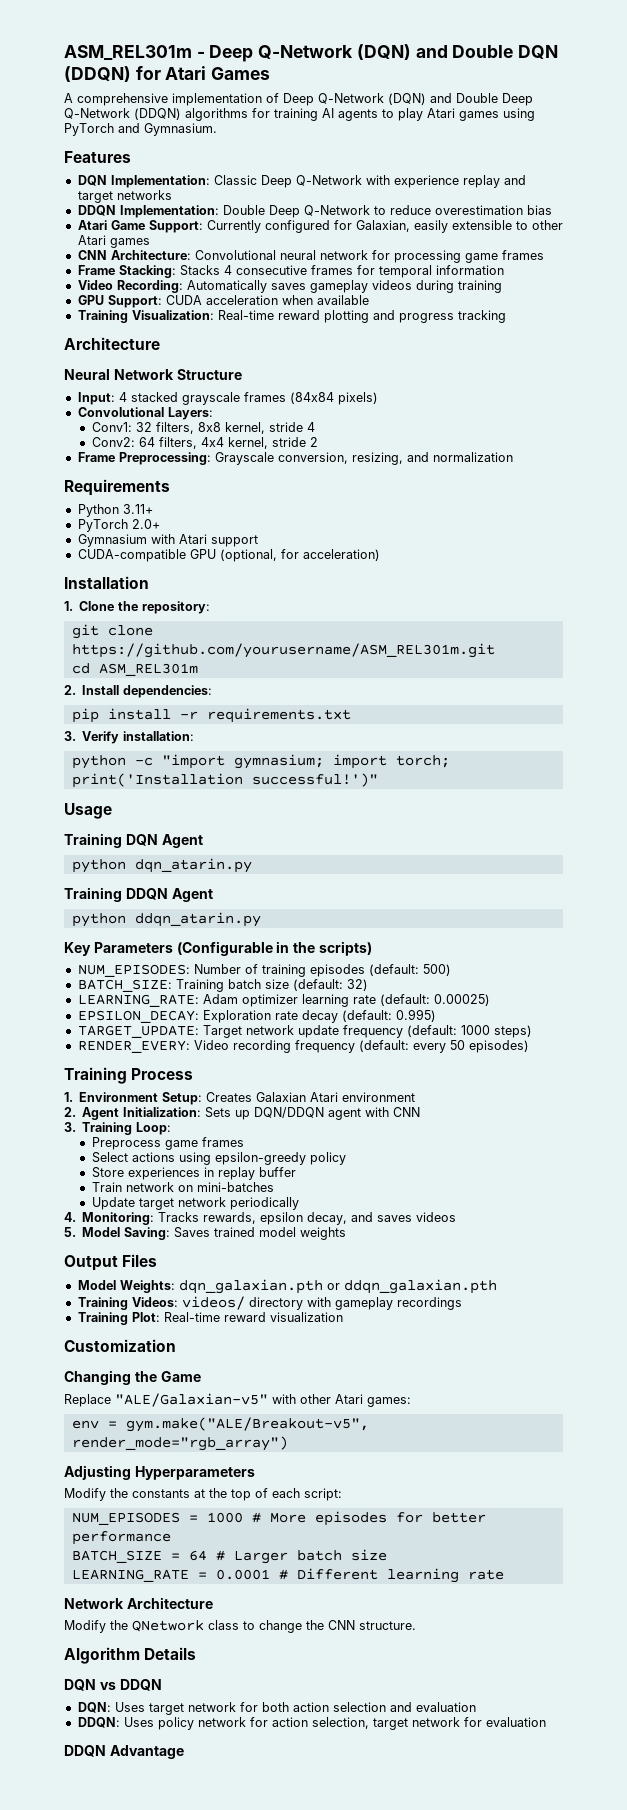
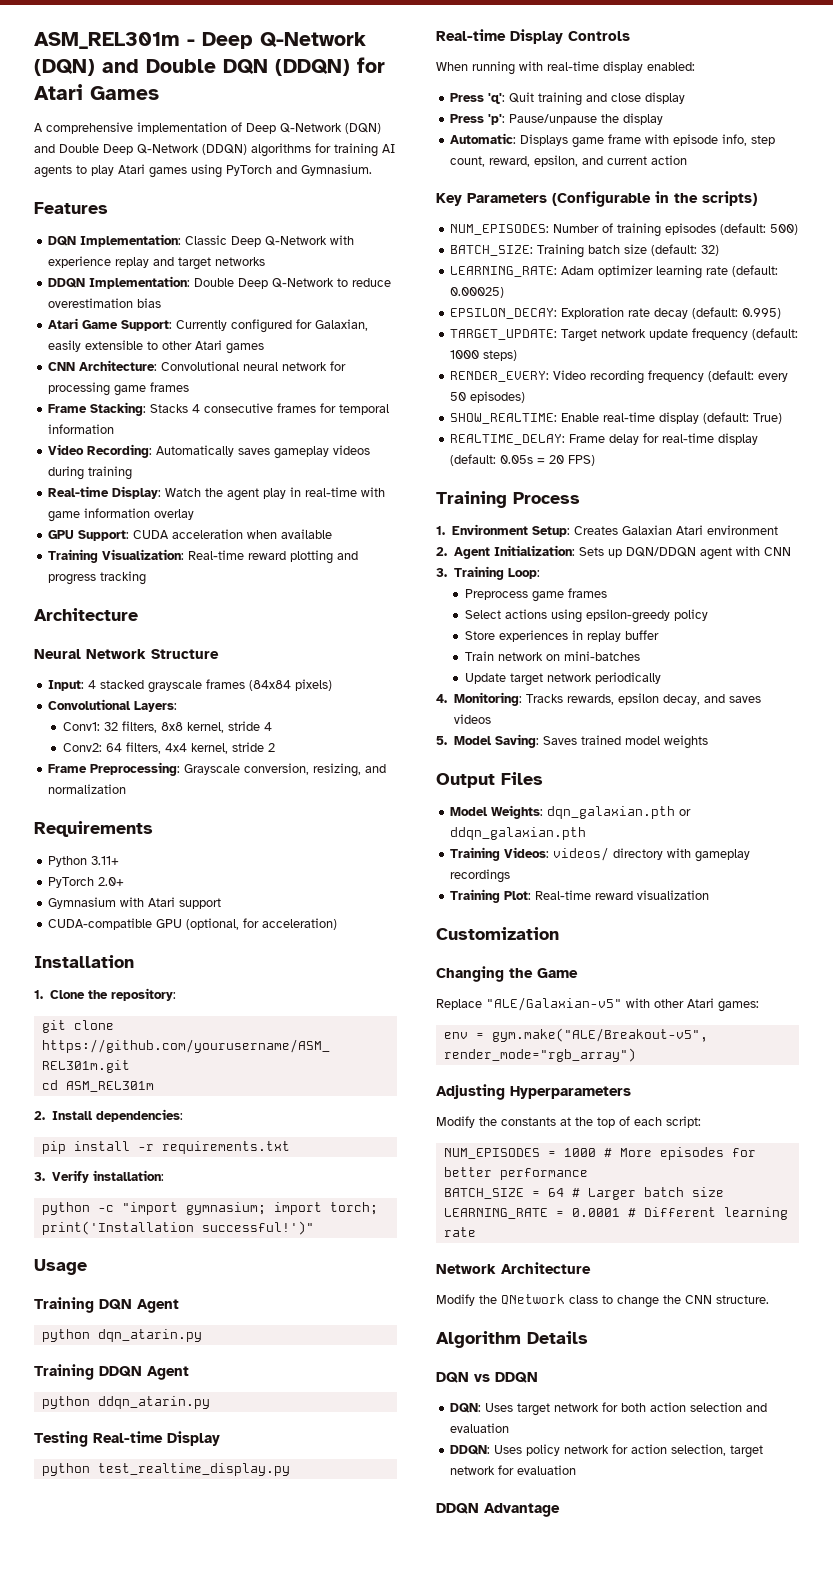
+ Real-time Display: Watch the agent play in real-time with game information overlay
+ Testing Real-time Display
+ python test_realtime_display.py
+ Real-time Display Controls
+ When running with real-time display enabled:
+ Press 'q': Quit training and close display
+ Press 'p': Pause/unpause the display
+ Automatic: Displays game frame with episode info, step count, reward, epsilon, and current action
+ SHOW_REALTIME: Enable real-time display (default: True)
+ REALTIME_DELAY: Frame delay for real-time display (default: 0.05s = 20 FPS)

